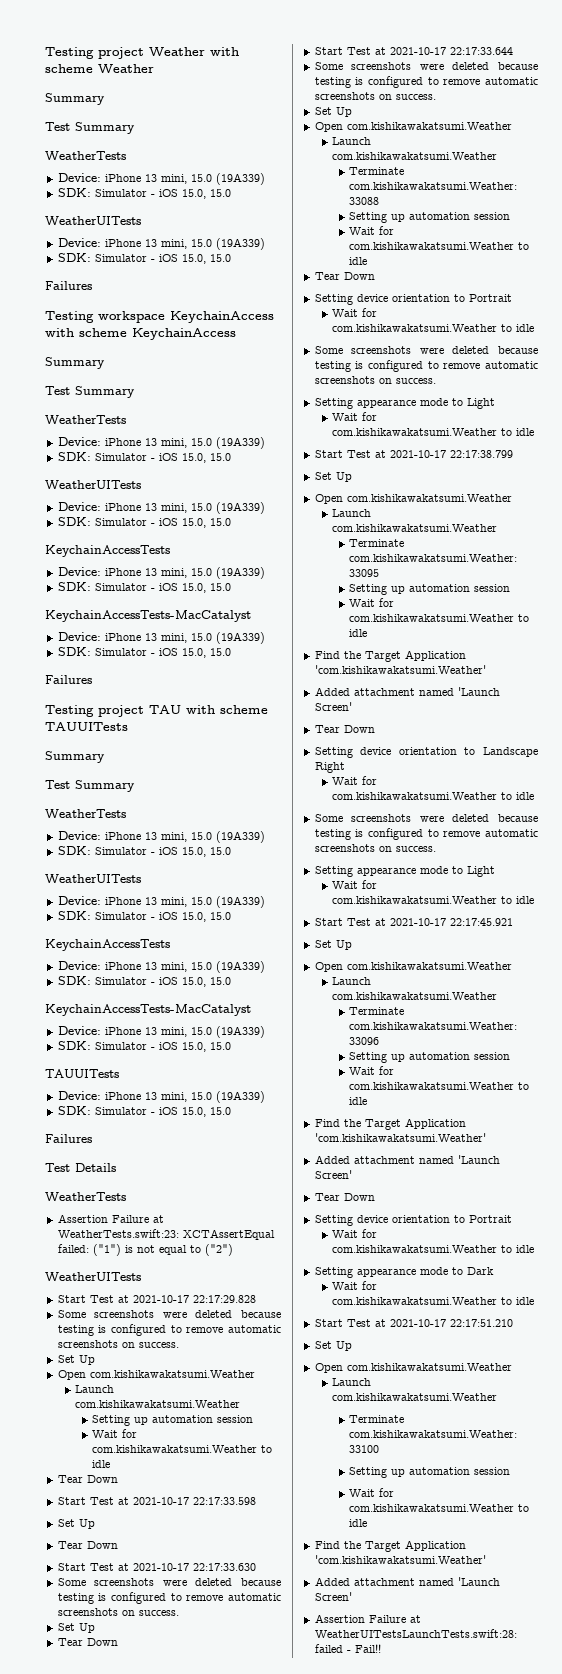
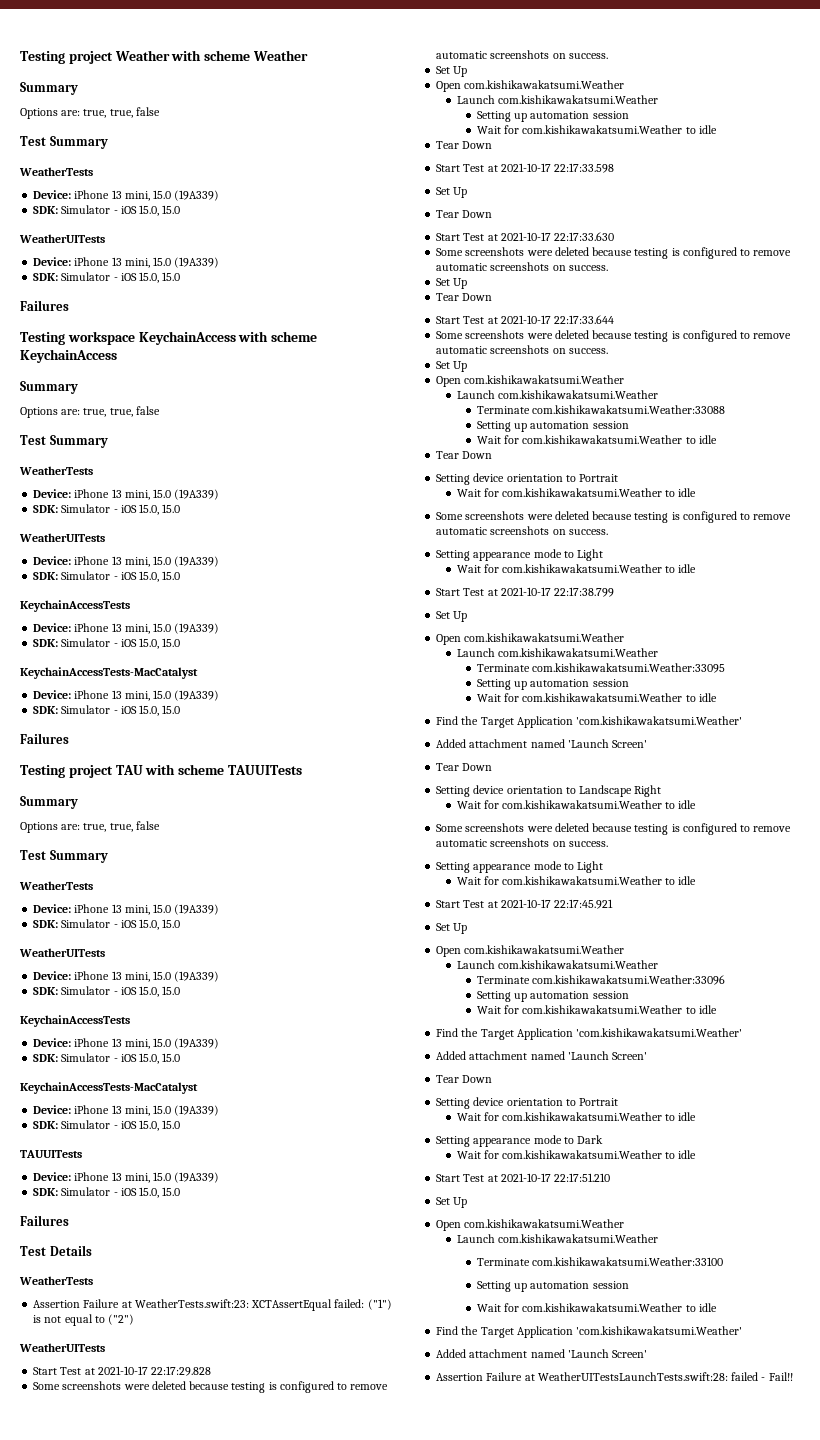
  Testing project Weather with scheme Weather
  Summary
+ Options are: true, true, false
  Testing workspace KeychainAccess with scheme KeychainAccess
  Summary
+ Options are: true, true, false
  Testing project TAU with scheme TAUUITests
  Summary
+ Options are: true, true, false

